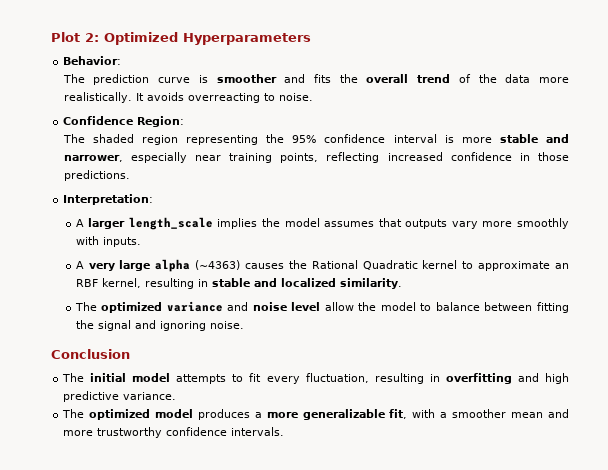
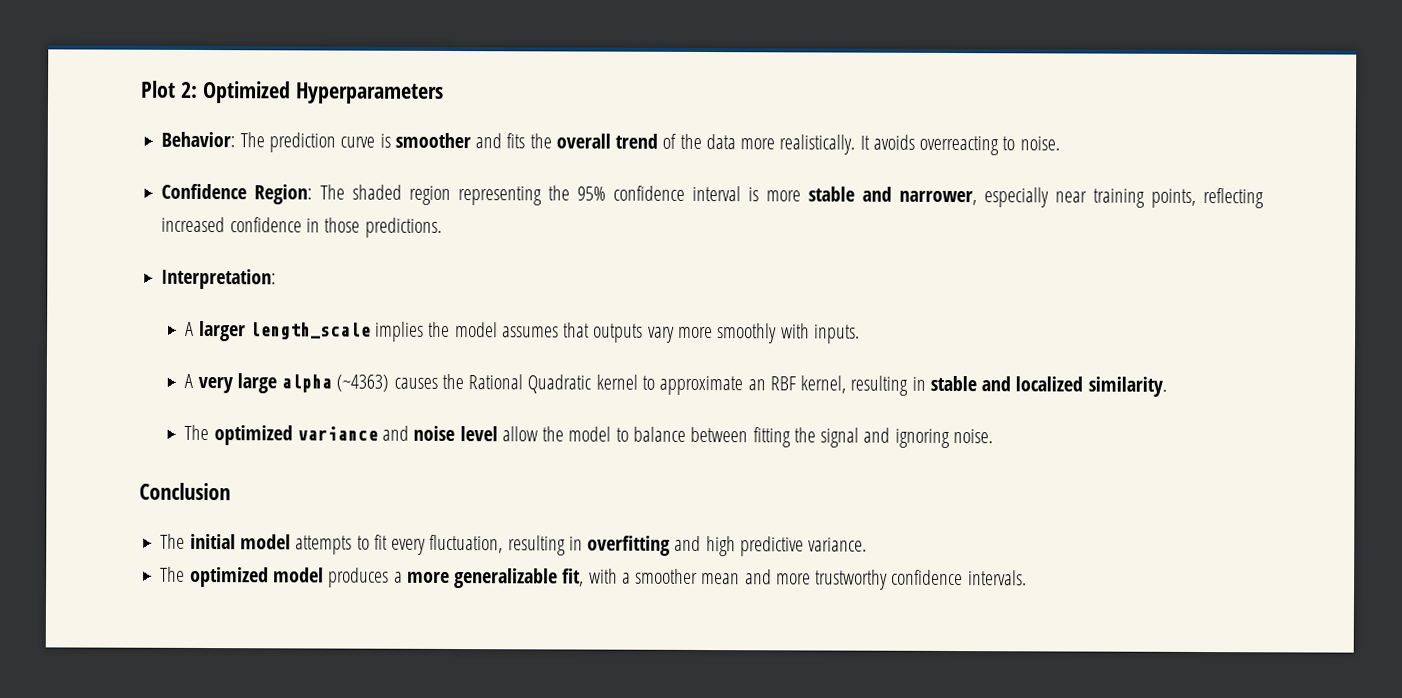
- Behavior:
- The prediction curve is smoother and fits the overall trend of the data more realistically.
+ Behavior: The prediction curve is smoother and fits the overall trend of the data more realistically.
- Confidence Region:
- The shaded region representing the 95% confidence interval is more stable and narrower, especially near training points, reflecting increased confidence in those predictions.
+ Confidence Region: The shaded region representing the 95% confidence interval is more stable and narrower, especially near training points, reflecting increased confidence in those predictions.

